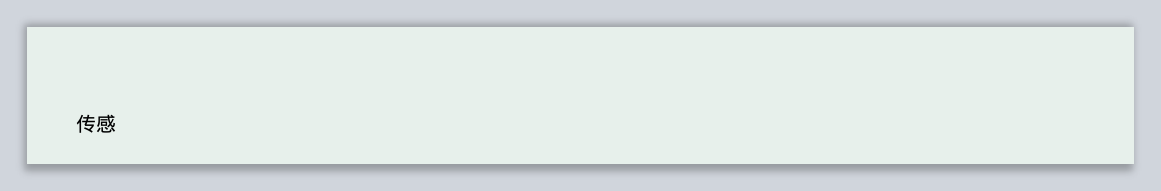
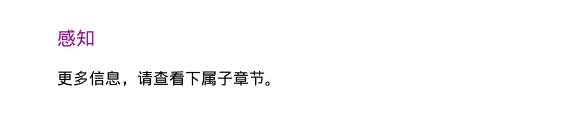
- 传感
+ 感知
+ 更多信息，请查看下属子章节。

